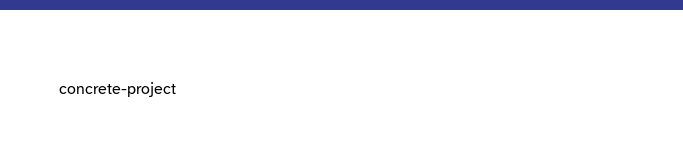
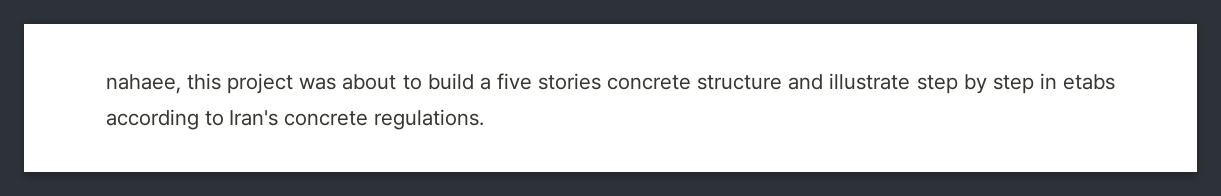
- concrete-project
+ nahaee, this project was about to build a five stories concrete structure and illustrate step by step in etabs according to Iran's concrete regulations.

